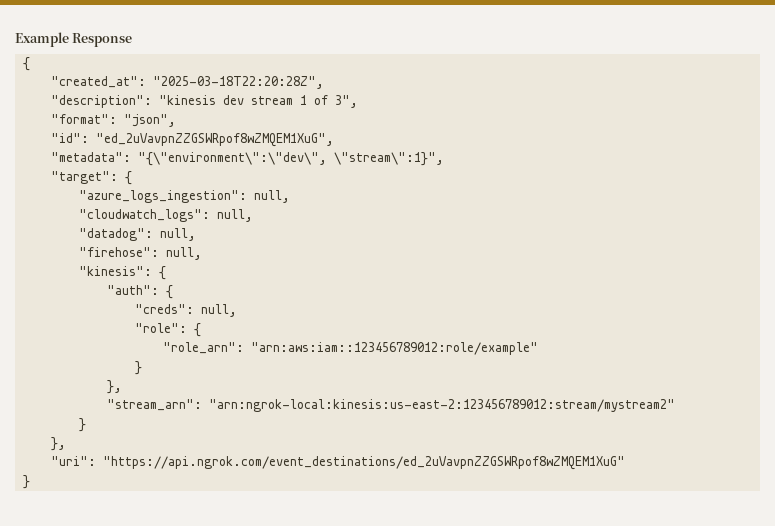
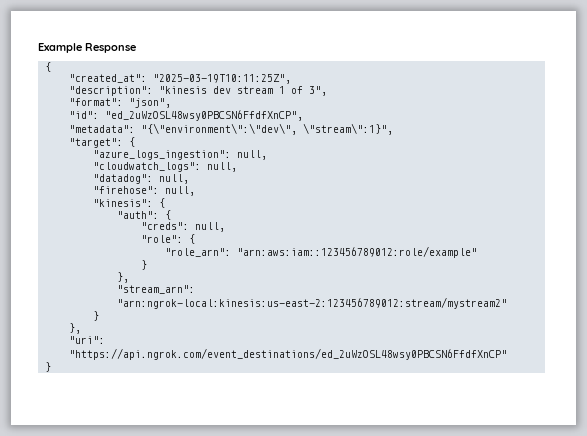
- "created_at": "2025-03-18T22:20:28Z",
+ "created_at": "2025-03-19T10:11:25Z",
- "id": "ed_2uVavpnZZGSWRpof8wZMQEM1XuG",
+ "id": "ed_2uWzOSL48wsy0PBCSN6FfdfXnCP",
- "uri": "https://api.ngrok.com/event_destinations/ed_2uVavpnZZGSWRpof8wZMQEM1XuG"
+ "uri": "https://api.ngrok.com/event_destinations/ed_2uWzOSL48wsy0PBCSN6FfdfXnCP"

